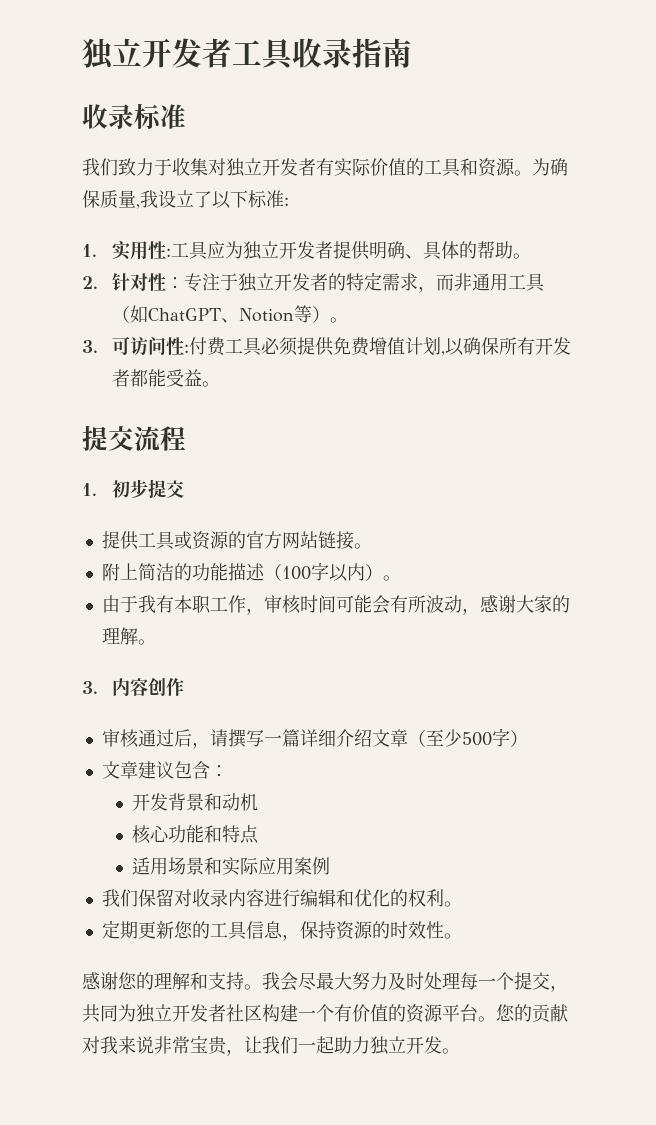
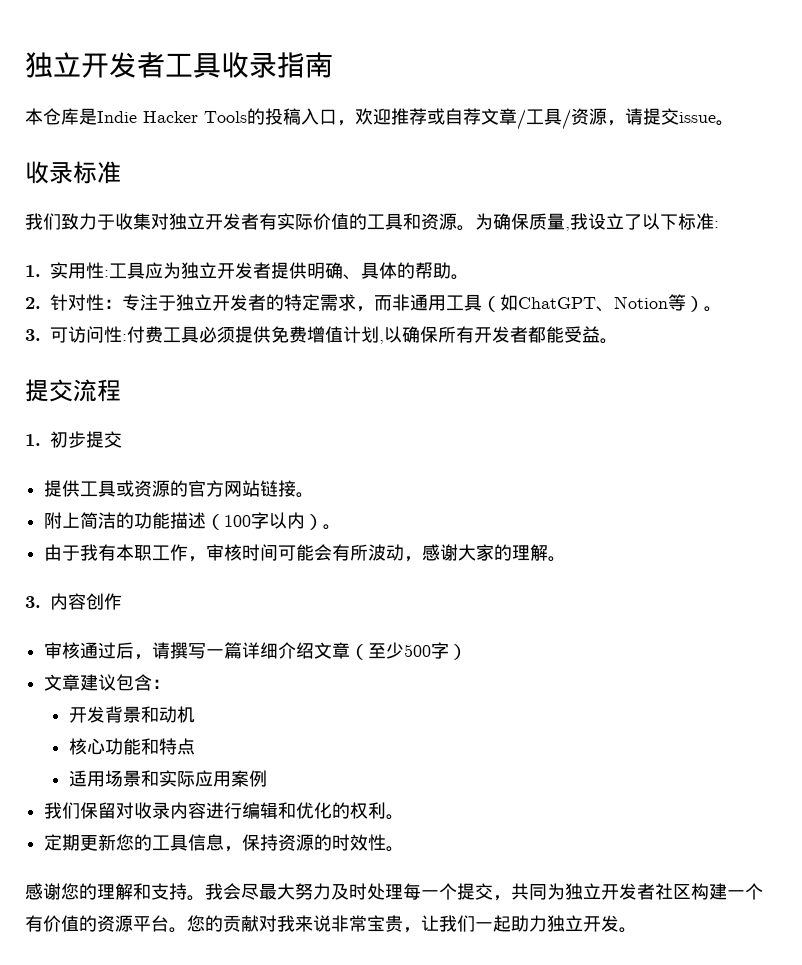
+ 本仓库是Indie Hacker Tools的投稿入口，欢迎推荐或自荐文章/工具/资源，请提交issue。

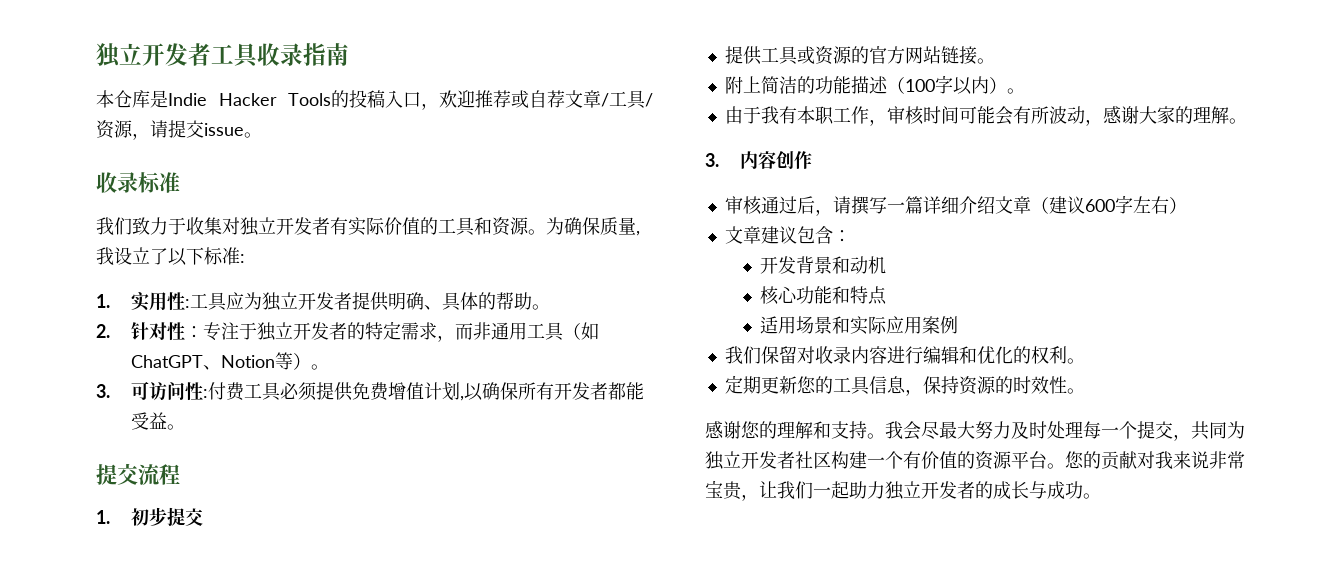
- 审核通过后，请撰写一篇详细介绍文章（至少500字）
+ 审核通过后，请撰写一篇详细介绍文章（建议600字左右）
- 您的贡献对我来说非常宝贵，让我们一起助力独立开发。
+ 您的贡献对我来说非常宝贵，让我们一起助力独立开发者的成长与成功。

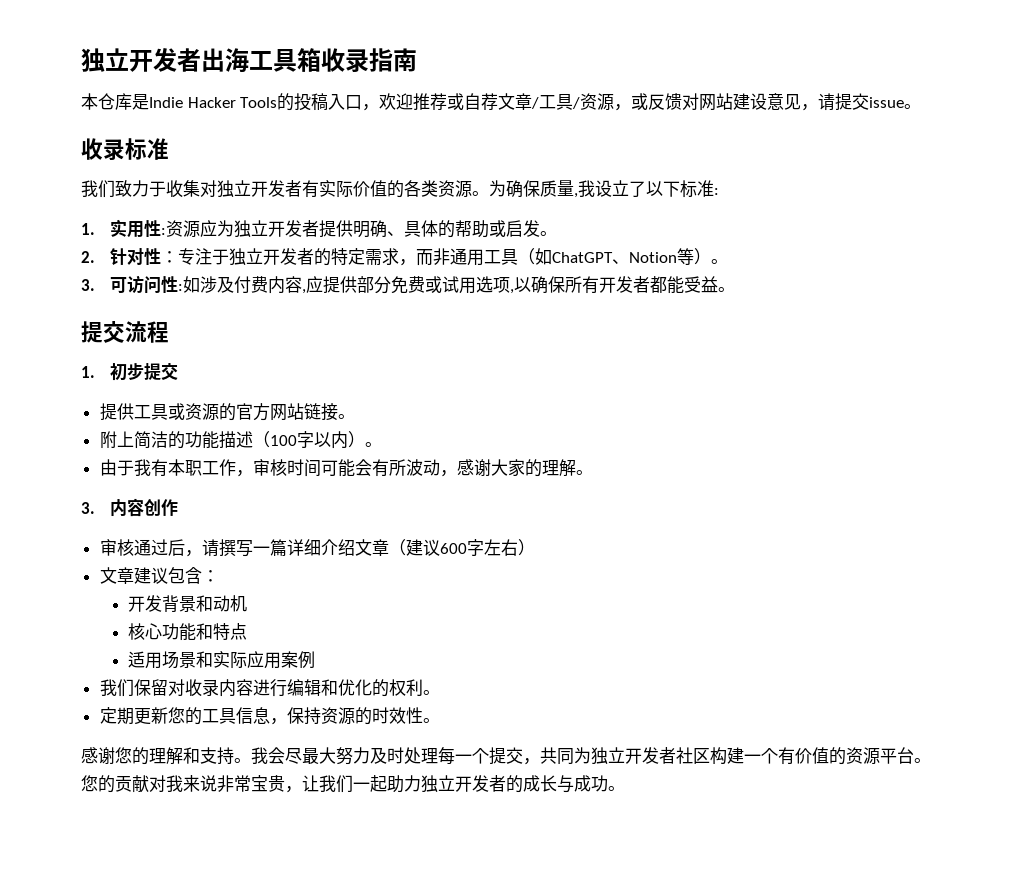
- 独立开发者工具收录指南
+ 独立开发者出海工具箱收录指南
- 本仓库是Indie Hacker Tools的投稿入口，欢迎推荐或自荐文章/工具/资源，请提交issue。
+ 本仓库是Indie Hacker Tools的投稿入口，欢迎推荐或自荐文章/工具/资源，或反馈对网站建设意见，请提交issue。
- 我们致力于收集对独立开发者有实际价值的工具和资源。
+ 我们致力于收集对独立开发者有实际价值的各类资源。
- 1.实用性:工具应为独立开发者提供明确、具体的帮助。
+ 1.实用性:资源应为独立开发者提供明确、具体的帮助或启发。
- 3.可访问性:付费工具必须提供免费增值计划,以确保所有开发者都能受益。
+ 3.可访问性:如涉及付费内容,应提供部分免费或试用选项,以确保所有开发者都能受益。

